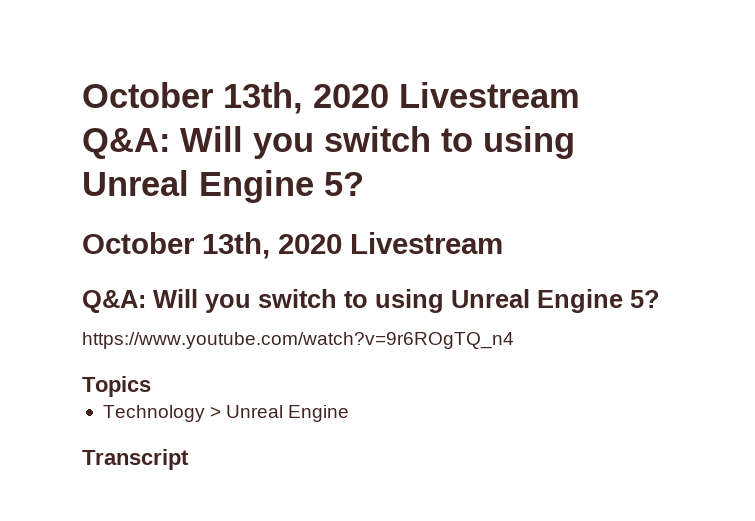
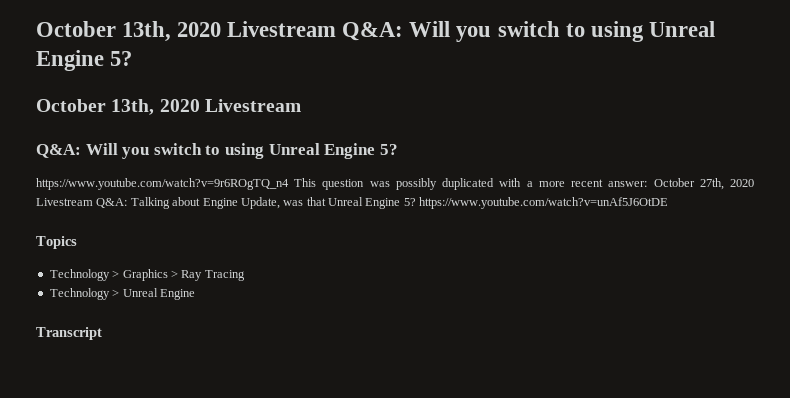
- https://www.youtube.com/watch?v=9r6ROgTQ_n4
+ https://www.youtube.com/watch?v=9r6ROgTQ_n4 This question was possibly duplicated with a more recent answer: October 27th, 2020 Livestream Q&A: Talking about Engine Update, was that Unreal Engine 5? https://www.youtube.com/watch?v=unAf5J6OtDE
  Topics
+ Technology > Graphics > Ray Tracing

